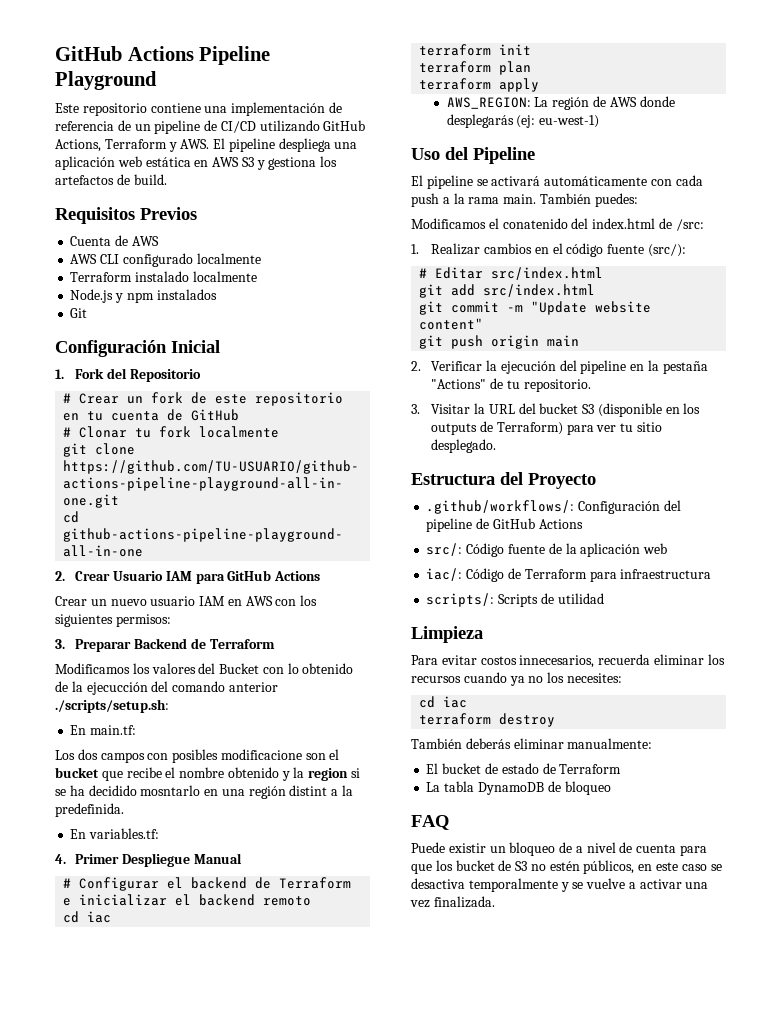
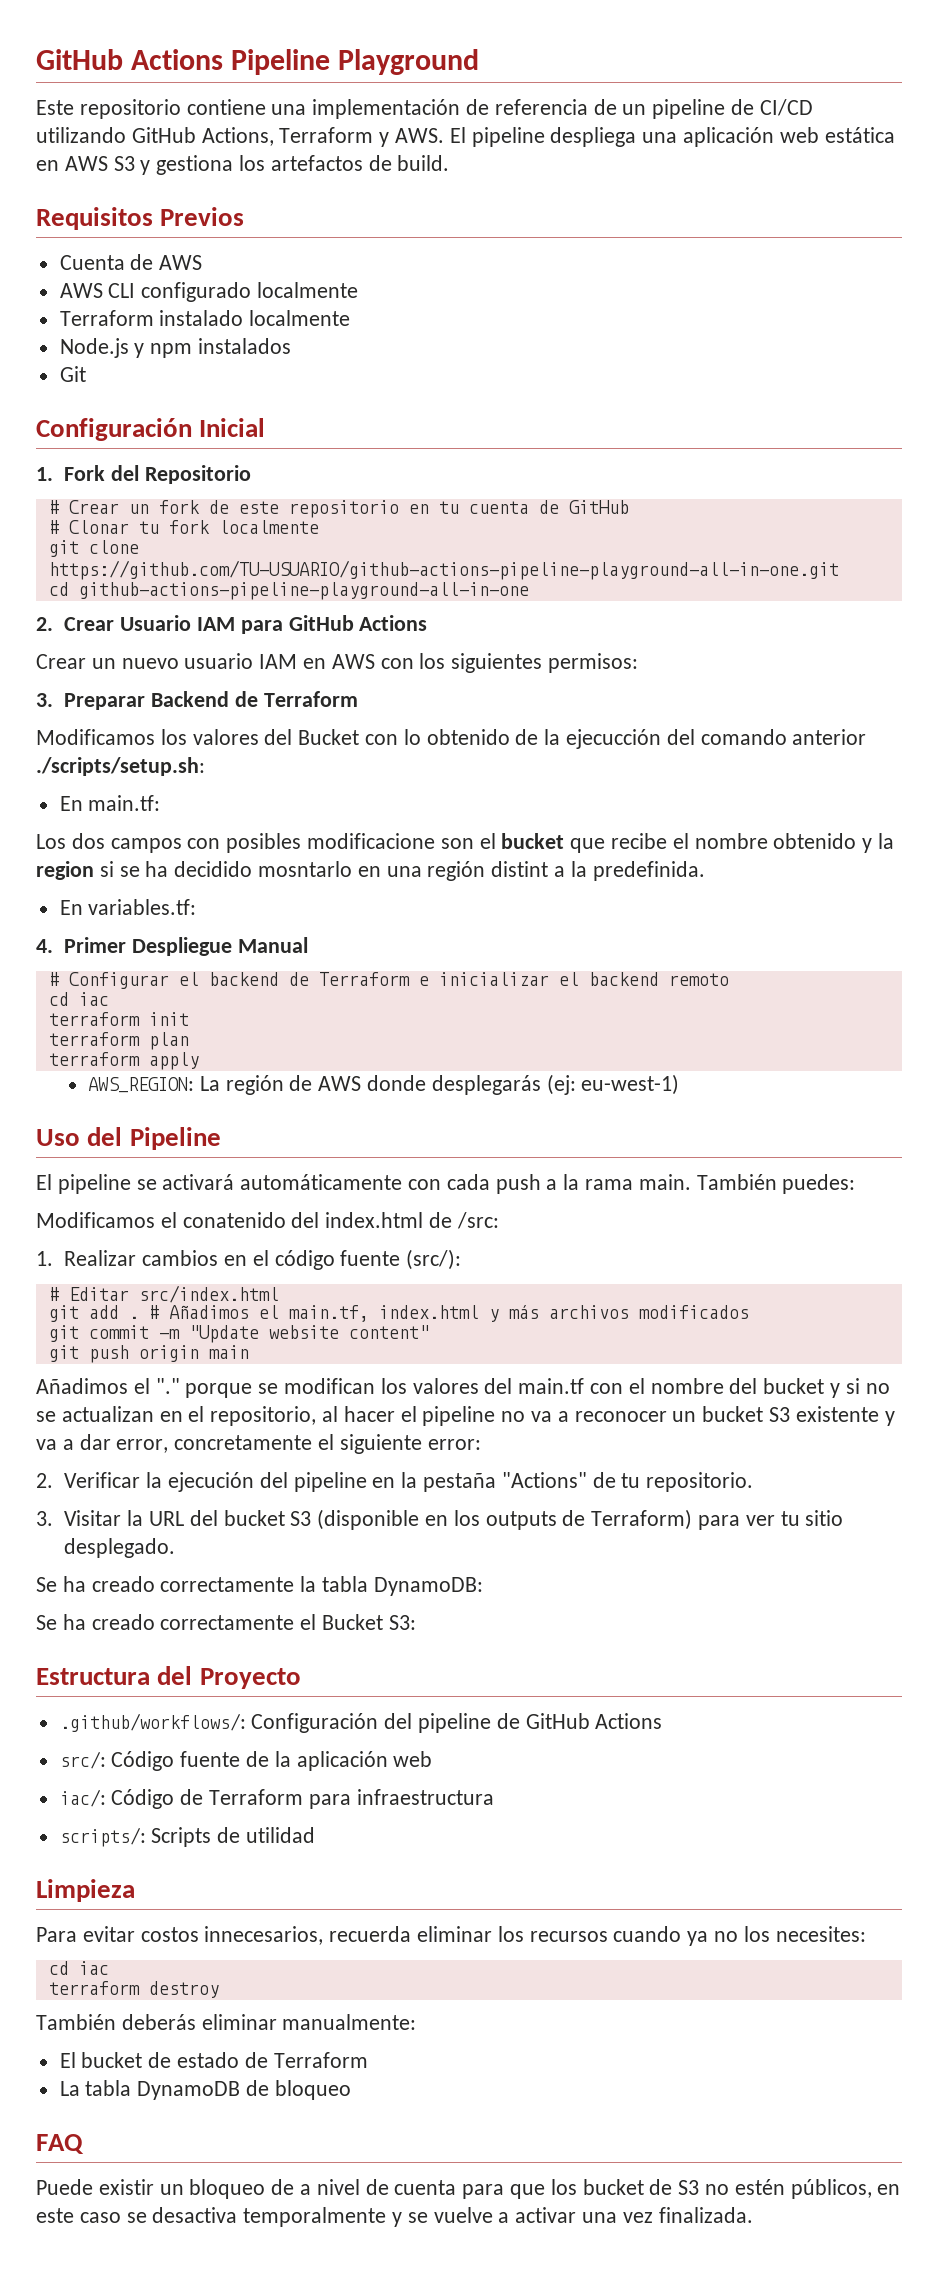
- git add src/index.html
+ git add . # Añadimos el main.tf, index.html y más archivos modificados
+ Añadimos el "." porque se modifican los valores del main.tf con el nombre del bucket y si no se actualizan en el repositorio, al hacer el pipeline no va a reconocer un bucket S3 existente y va a dar error, concretamente el siguiente error:
+ Se ha creado correctamente la tabla DynamoDB:
+ Se ha creado correctamente el Bucket S3:

